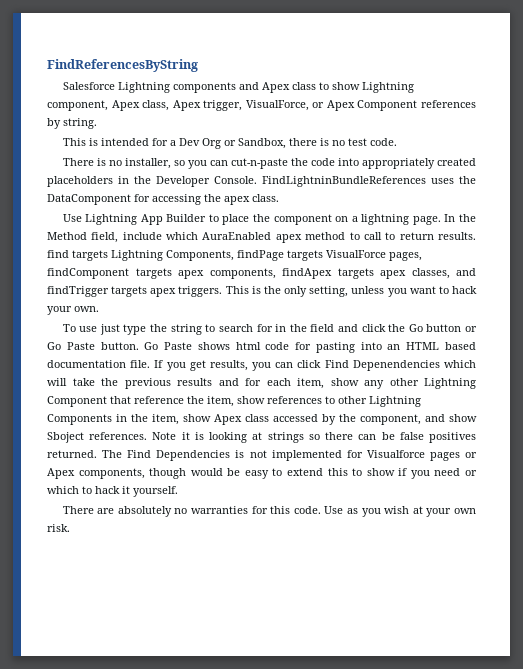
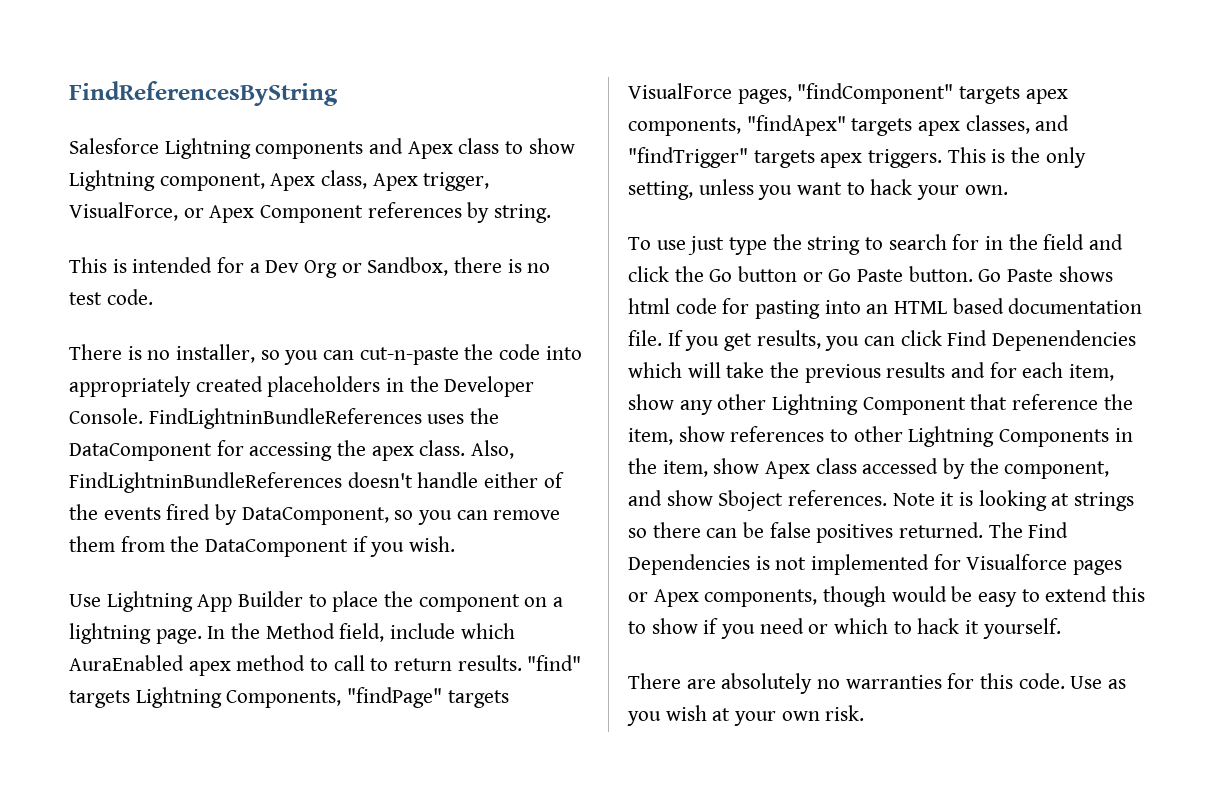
+ Also, FindLightninBundleReferences doesn't handle either of the events fired by DataComponent, so you can remove them from the DataComponent if you wish.
- In the Method field, include which AuraEnabled apex method to call to return results. find targets Lightning Components, findPage targets VisualForce pages, findComponent targets apex components, findApex targets apex classes, and findTrigger targets apex triggers.
+ In the Method field, include which AuraEnabled apex method to call to return results. "find" targets Lightning Components, "findPage" targets VisualForce pages, "findComponent" targets apex components, "findApex" targets apex classes, and "findTrigger" targets apex triggers.

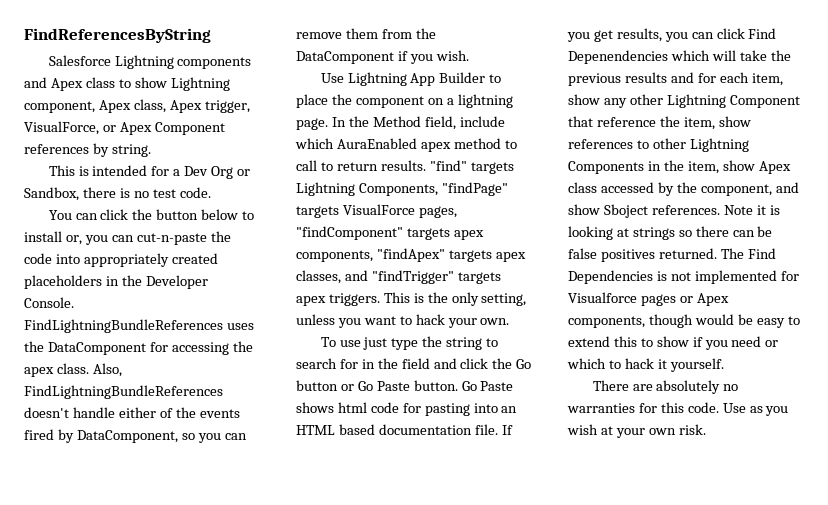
- There is no installer, so you can cut-n-paste the code into appropriately created placeholders in the Developer Console.
+ You can click the button below to install or, you can cut-n-paste the code into appropriately created placeholders in the Developer Console.
- FindLightninBundleReferences uses the DataComponent for accessing the apex class.
+ FindLightningBundleReferences uses the DataComponent for accessing the apex class.
- Also, FindLightninBundleReferences doesn't handle either of the events fired by DataComponent, so you can remove them from the DataComponent if you wish.
+ Also, FindLightningBundleReferences doesn't handle either of the events fired by DataComponent, so you can remove them from the DataComponent if you wish.

